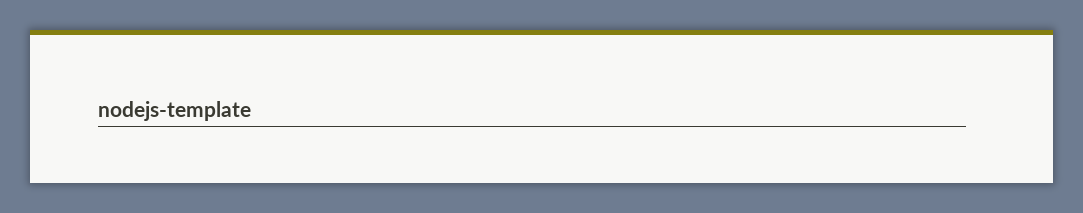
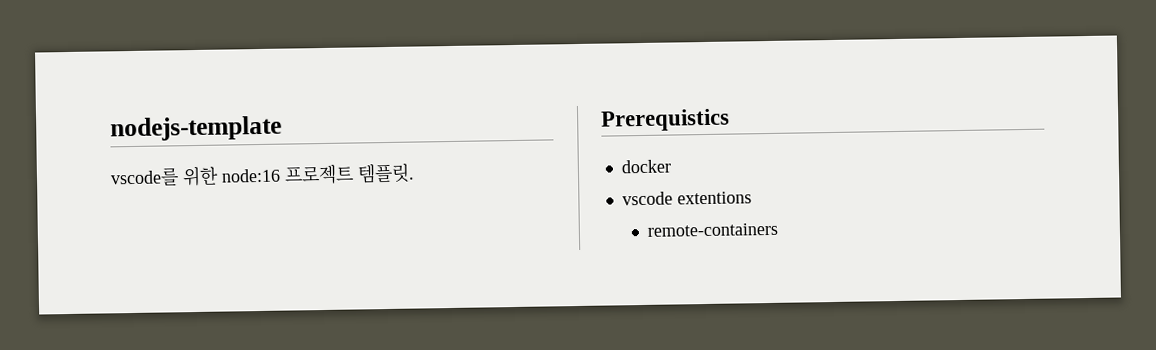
+ vscode를 위한 node:16 프로젝트 템플릿.
+ Prerequistics
+ docker
+ vscode extentions
+ remote-containers

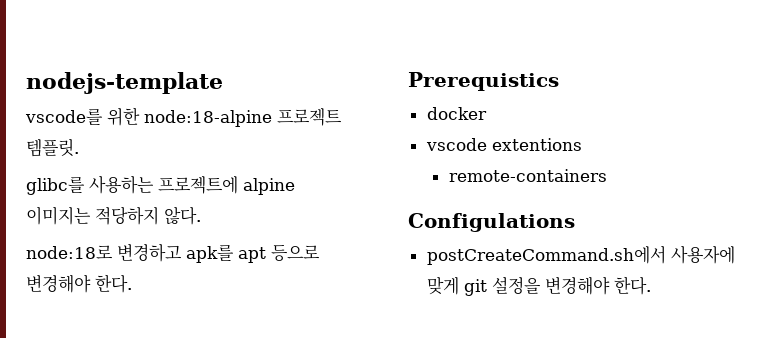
- vscode를 위한 node:16 프로젝트 템플릿.
+ vscode를 위한 node:18-alpine 프로젝트 템플릿.
+ glibc를 사용하는 프로젝트에 alpine 이미지는 적당하지 않다.
+ node:18로 변경하고 apk를 apt 등으로 변경해야 한다.
+ Configulations
+ postCreateCommand.sh에서 사용자에 맞게 git 설정을 변경해야 한다.

